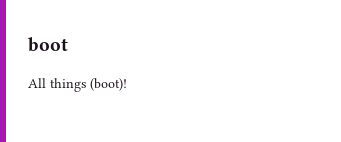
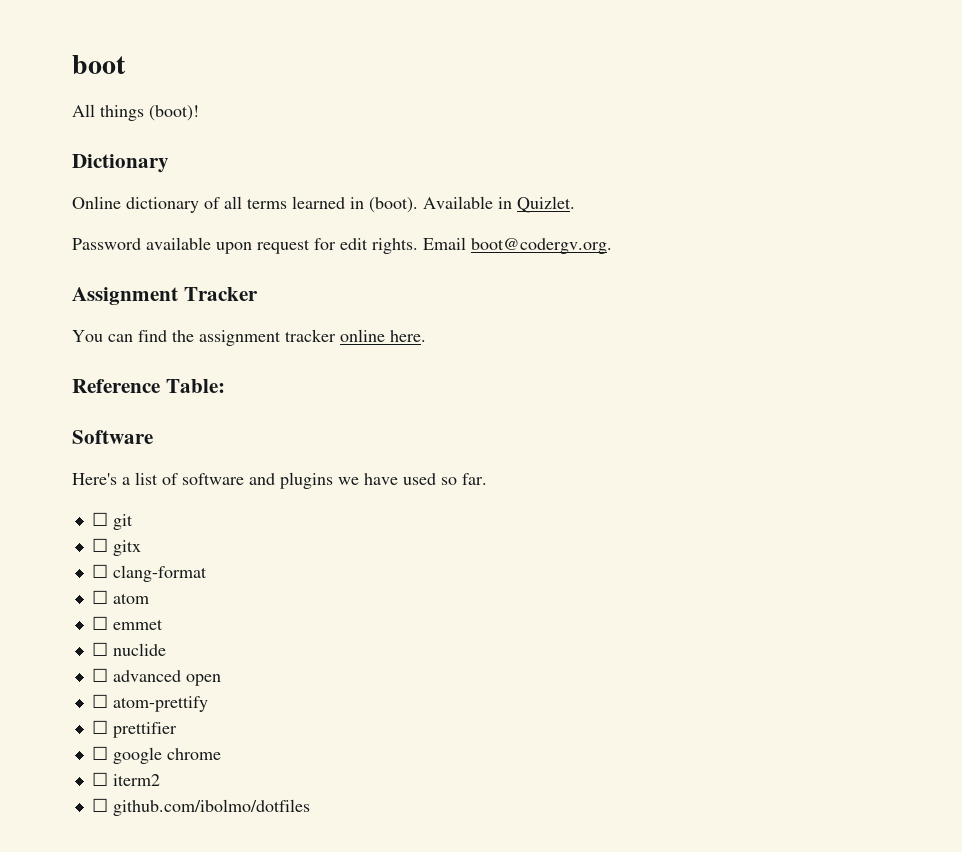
+ Dictionary
+ Online dictionary of all terms learned in (boot). Available in Quizlet.
+ Password available upon request for edit rights. Email boot@codergv.org.
+ Assignment Tracker
+ You can find the assignment tracker online here.
+ Reference Table:
+ Software
+ Here's a list of software and plugins we have used so far.
+ ☐ git
+ ☐ gitx
+ ☐ clang-format
+ ☐ atom
+ ☐ emmet
+ ☐ nuclide
+ ☐ advanced open
+ ☐ atom-prettify
+ ☐ prettifier
+ ☐ google chrome
+ ☐ iterm2
+ ☐ github.com/ibolmo/dotfiles

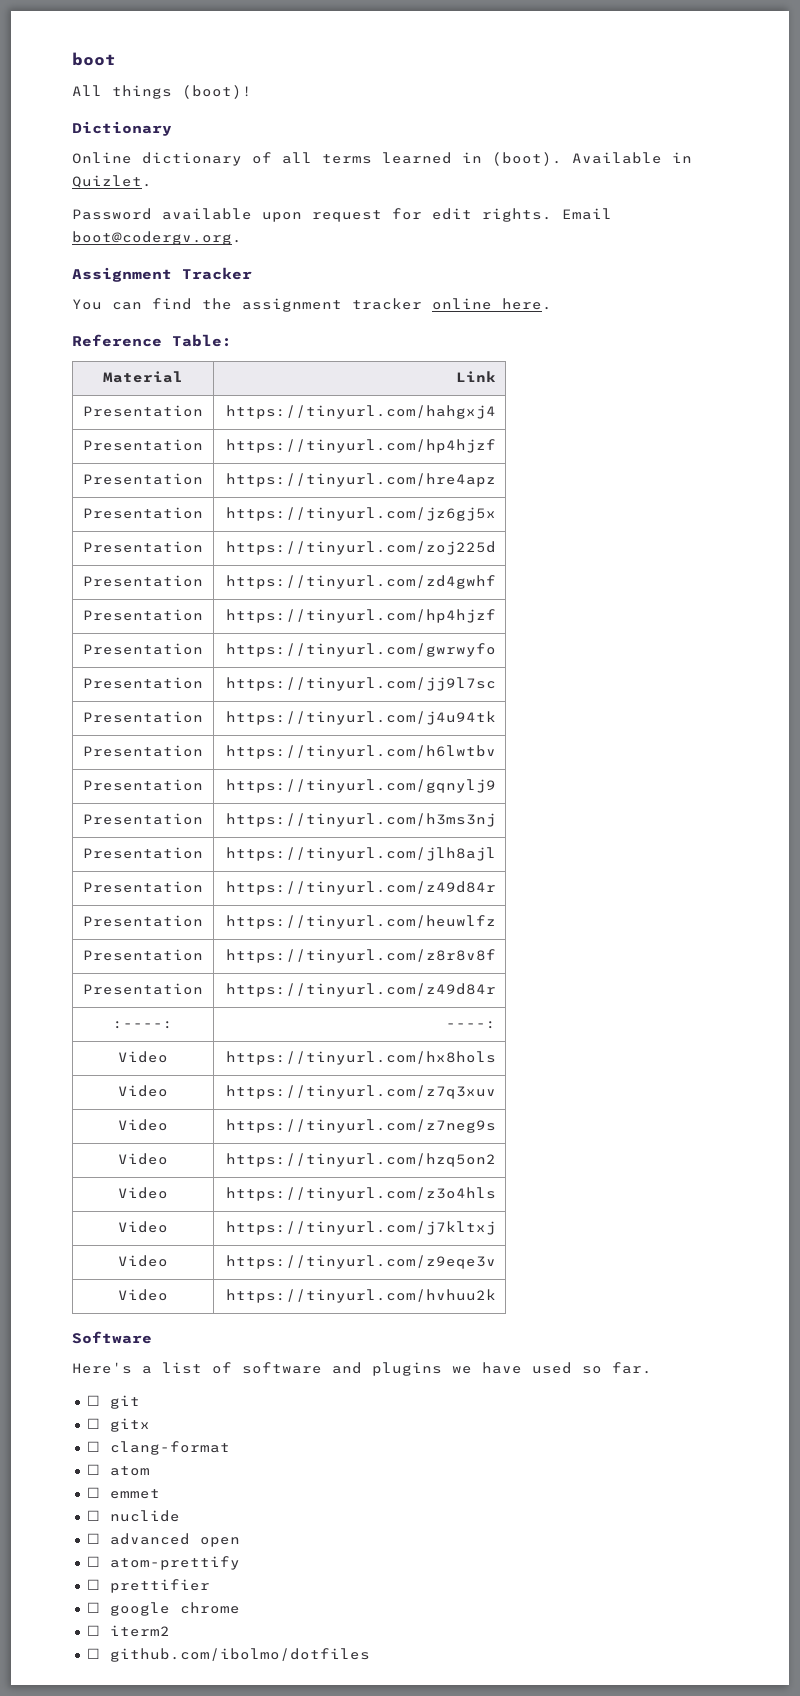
+ Material | Link
+ Presentation | https://tinyurl.com/hahgxj4
+ Presentation | https://tinyurl.com/hp4hjzf
+ Presentation | https://tinyurl.com/hre4apz
+ Presentation | https://tinyurl.com/jz6gj5x
+ Presentation | https://tinyurl.com/zoj225d
+ Presentation | https://tinyurl.com/zd4gwhf
+ Presentation | https://tinyurl.com/hp4hjzf
+ Presentation | https://tinyurl.com/gwrwyfo
+ Presentation | https://tinyurl.com/jj9l7sc
+ Presentation | https://tinyurl.com/j4u94tk
+ Presentation | https://tinyurl.com/h6lwtbv
+ Presentation | https://tinyurl.com/gqnylj9
+ Presentation | https://tinyurl.com/h3ms3nj
+ Presentation | https://tinyurl.com/jlh8ajl
+ Presentation | https://tinyurl.com/z49d84r
+ Presentation | https://tinyurl.com/heuwlfz
+ Presentation | https://tinyurl.com/z8r8v8f
+ Presentation | https://tinyurl.com/z49d84r
+ :----: | ----:
+ Video | https://tinyurl.com/hx8hols
+ Video | https://tinyurl.com/z7q3xuv
+ Video | https://tinyurl.com/z7neg9s
+ Video | https://tinyurl.com/hzq5on2
+ Video | https://tinyurl.com/z3o4hls
+ Video | https://tinyurl.com/j7kltxj
+ Video | https://tinyurl.com/z9eqe3v
+ Video | https://tinyurl.com/hvhuu2k

